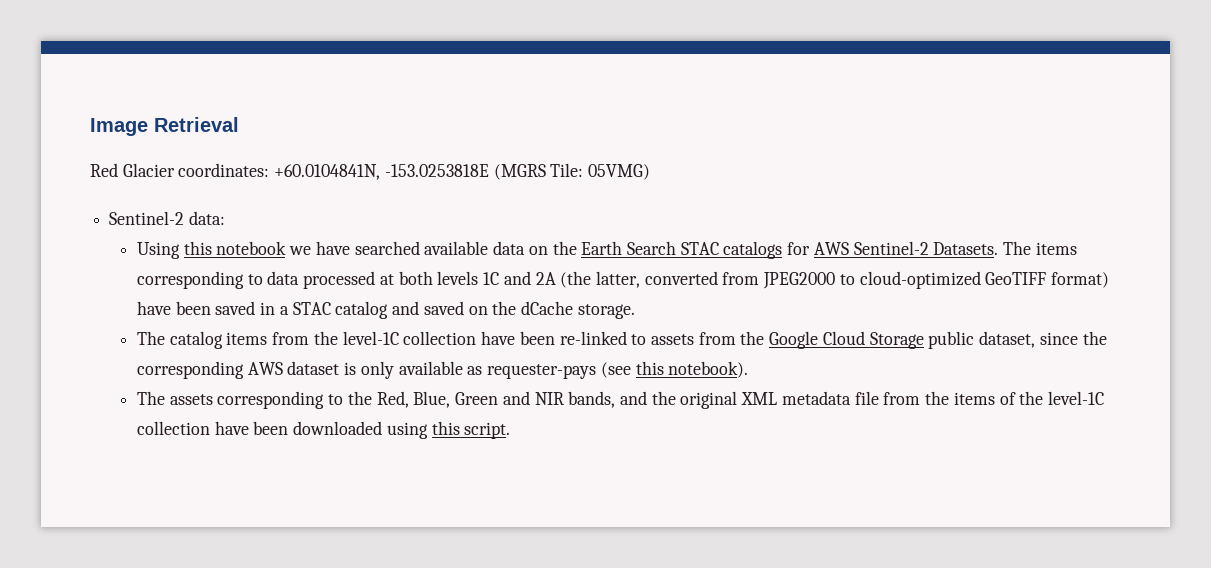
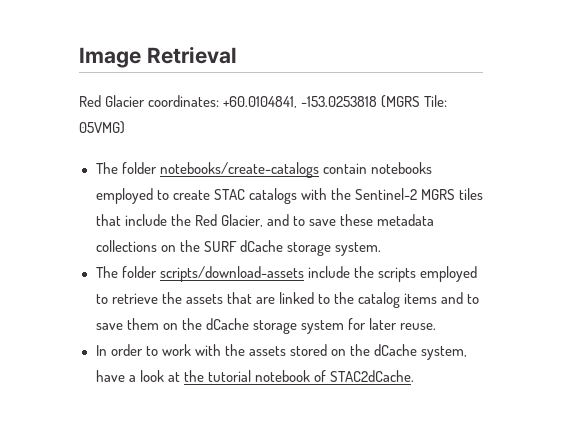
- Red Glacier coordinates: +60.0104841N, -153.0253818E (MGRS Tile: 05VMG)
+ Red Glacier coordinates: +60.0104841, -153.0253818 (MGRS Tile: 05VMG)
- Sentinel-2 data:
- Using this notebook we have searched available data on the Earth Search STAC catalogs for AWS Sentinel-2 Datasets. The items corresponding to data processed at both levels 1C and 2A (the latter, converted from JPEG2000 to cloud-optimized GeoTIFF format) have been saved in a STAC catalog and saved on the dCache storage.
- The catalog items from the level-1C collection have been re-linked to assets from the Google Cloud Storage public dataset, since the corresponding AWS dataset is only available as requester-pays (see this notebook).
- The assets corresponding to the Red, Blue, Green and NIR bands, and the original XML metadata file from the items of the level-1C collection have been downloaded using this script.
+ The folder notebooks/create-catalogs contain notebooks employed to create STAC catalogs with the Sentinel-2 MGRS tiles that include the Red Glacier, and to save these metadata collections on the SURF dCache storage system.
+ The folder scripts/download-assets include the scripts employed to retrieve the assets that are linked to the catalog items and to save them on the dCache storage system for later reuse.
+ In order to work with the assets stored on the dCache system, have a look at the tutorial notebook of STAC2dCache.

